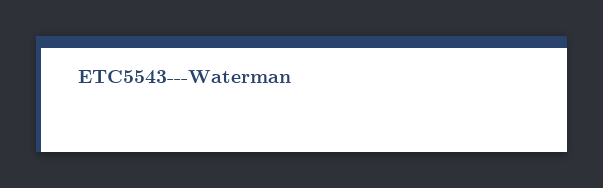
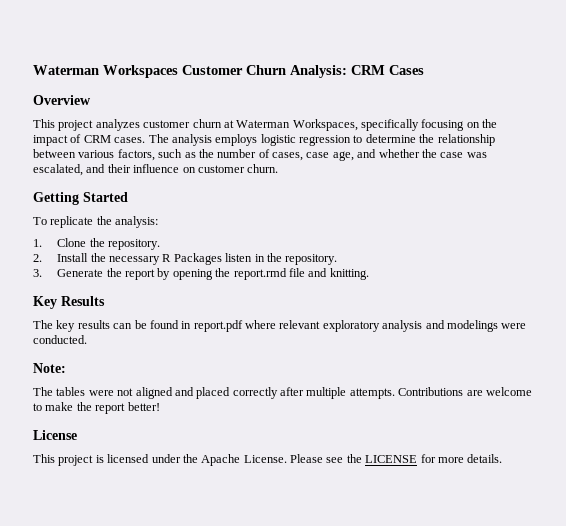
- ETC5543---Waterman
+ Waterman Workspaces Customer Churn Analysis: CRM Cases
+ Overview
+ This project analyzes customer churn at Waterman Workspaces, specifically focusing on the impact of CRM cases. The analysis employs logistic regression to determine the relationship between various factors, such as the number of cases, case age, and whether the case was escalated, and their influence on customer churn.
+ Getting Started
+ To replicate the analysis:
+ 1. Clone the repository.
+ 2. Install the necessary R Packages listen in the repository.
+ 3. Generate the report by opening the report.rmd file and knitting.
+ Key Results
+ The key results can be found in report.pdf where relevant exploratory analysis and modelings were conducted.
+ Note:
+ The tables were not aligned and placed correctly after multiple attempts. Contributions are welcome to make the report better!
+ License
+ This project is licensed under the Apache License. Please see the LICENSE for more details.

